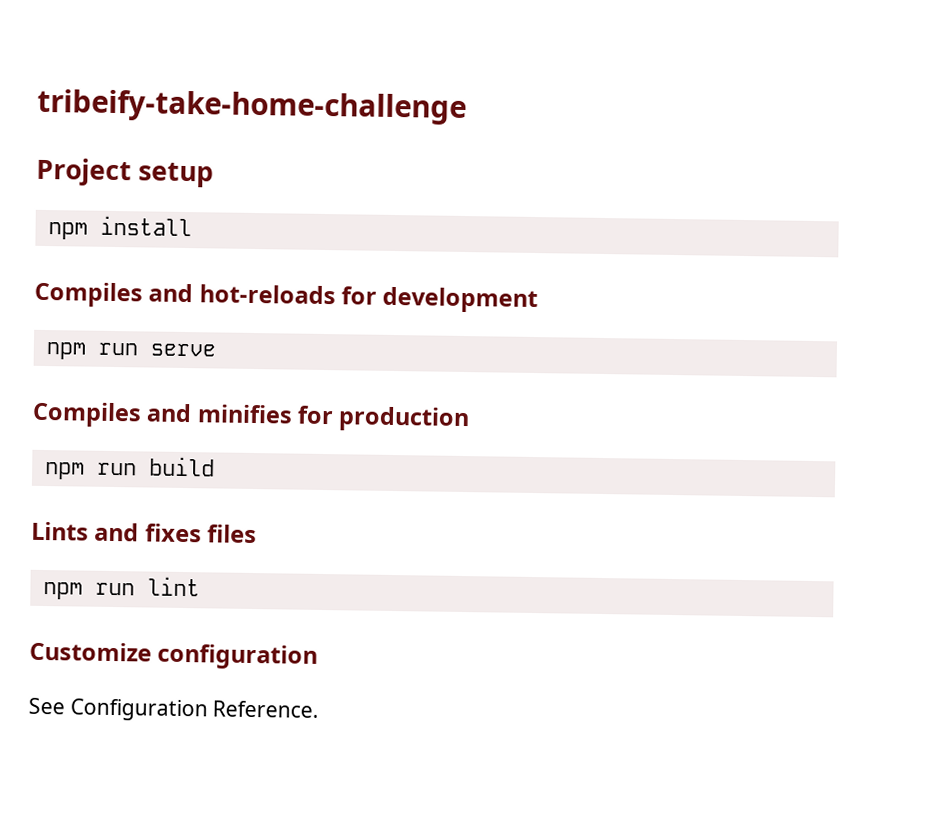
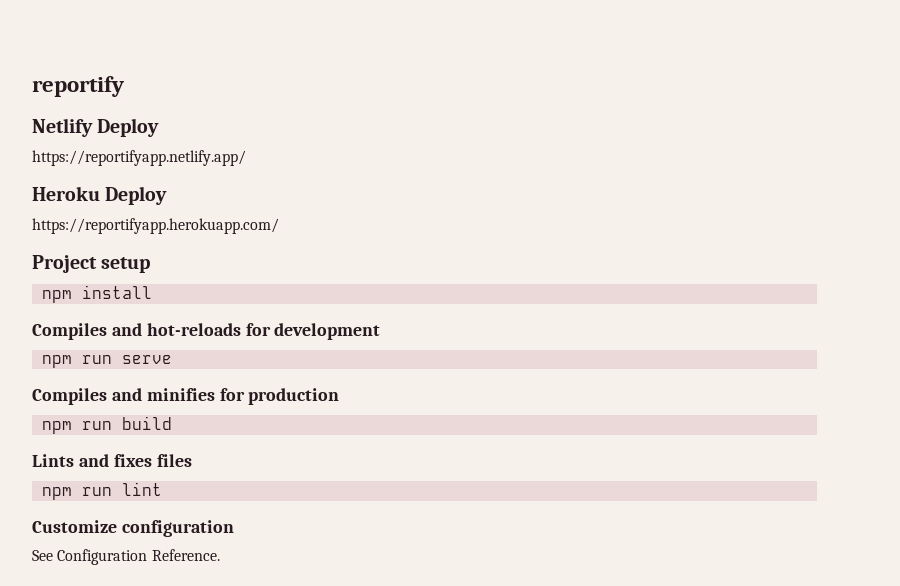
- tribeify-take-home-challenge
+ reportify
+ Netlify Deploy
+ https://reportifyapp.netlify.app/
+ Heroku Deploy
+ https://reportifyapp.herokuapp.com/

